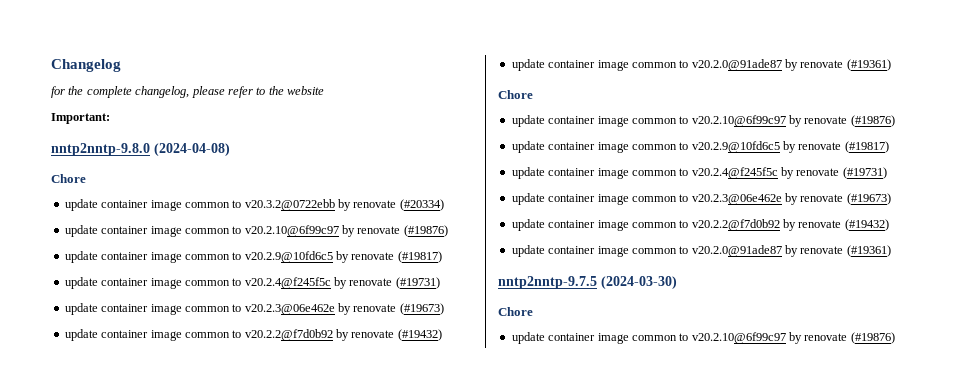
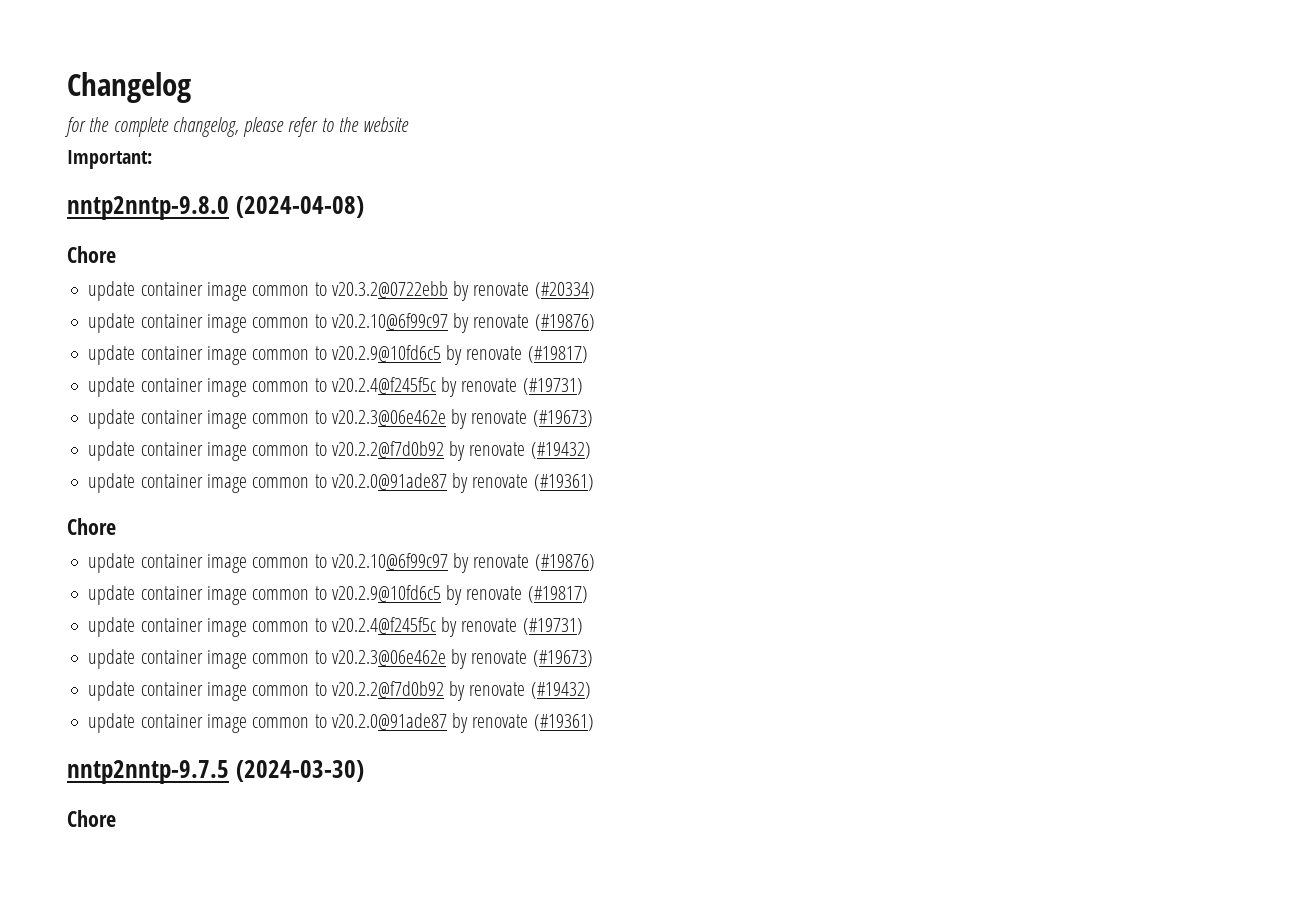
  nntp2nntp-9.7.5 (2024-03-30)
  Chore
- update container image common to v20.2.10@6f99c97 by renovate (#19876)

